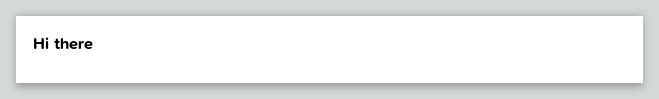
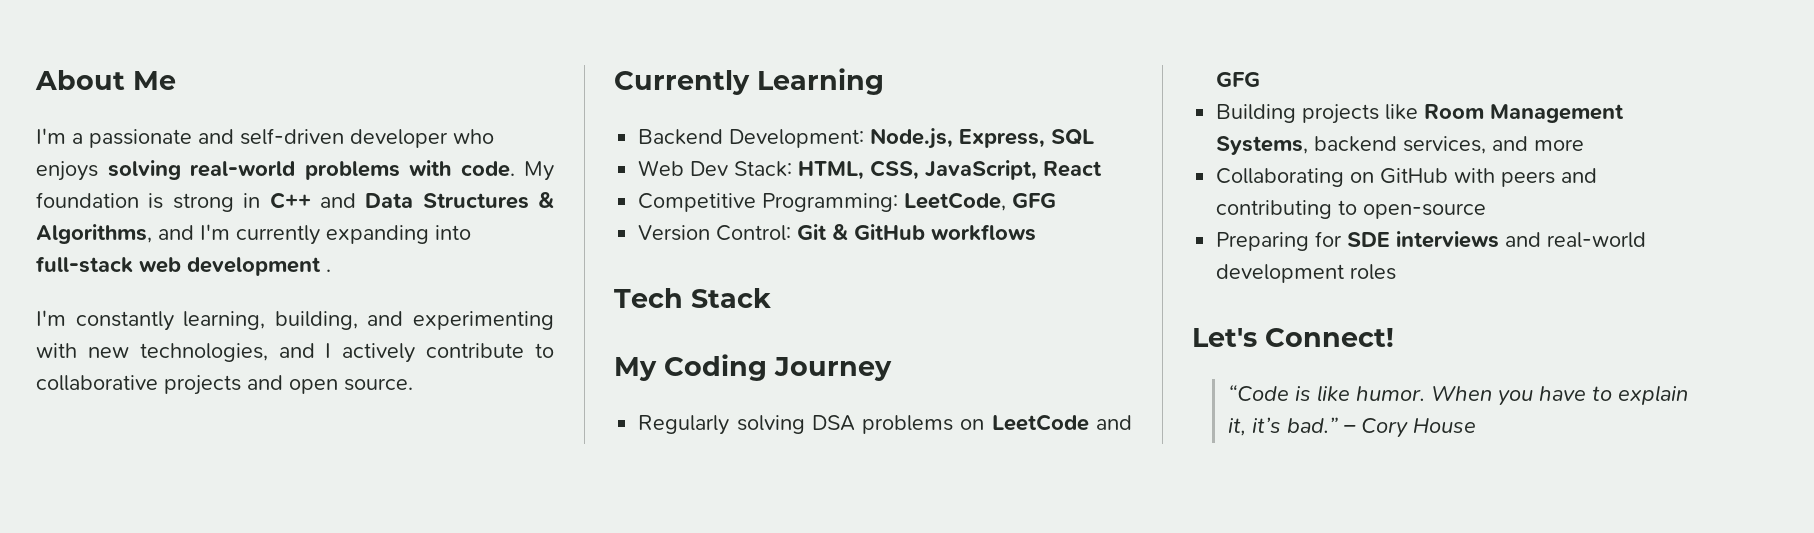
- Hi there
+ About Me
+ I'm a passionate and self-driven developer who enjoys solving real-world problems with code. My foundation is strong in C++ and Data Structures & Algorithms, and I'm currently expanding into full-stack web development .
+ I'm constantly learning, building, and experimenting with new technologies, and I actively contribute to collaborative projects and open source.
+ Currently Learning
+ Backend Development: Node.js, Express, SQL
+ Web Dev Stack: HTML, CSS, JavaScript, React
+ Competitive Programming: LeetCode, GFG
+ Version Control: Git & GitHub workflows
+ Tech Stack
+ My Coding Journey
+ Regularly solving DSA problems on LeetCode and GFG
+ Building projects like Room Management Systems, backend services, and more
+ Collaborating on GitHub with peers and contributing to open-source
+ Preparing for SDE interviews and real-world development roles
+ Let's Connect!
+ “Code is like humor. When you have to explain it, it’s bad.” – Cory House

